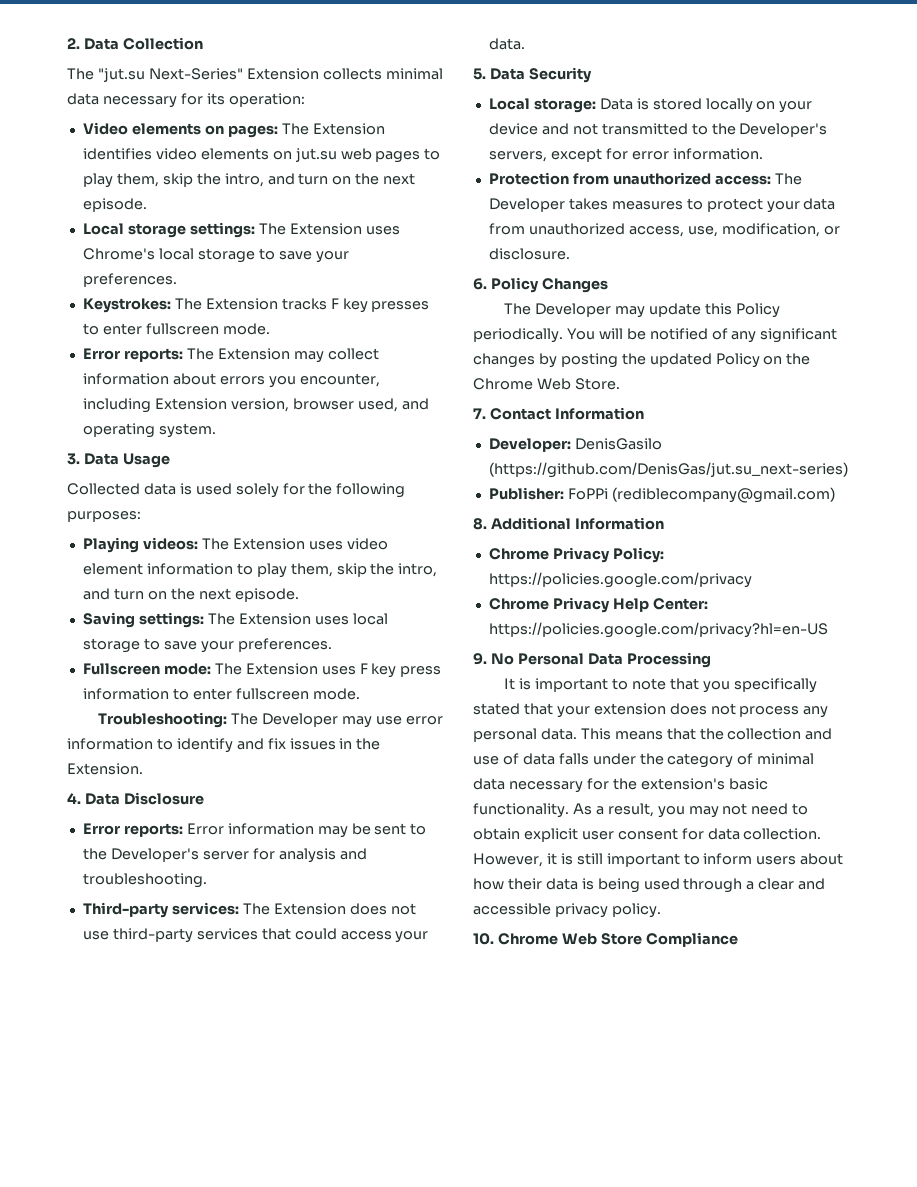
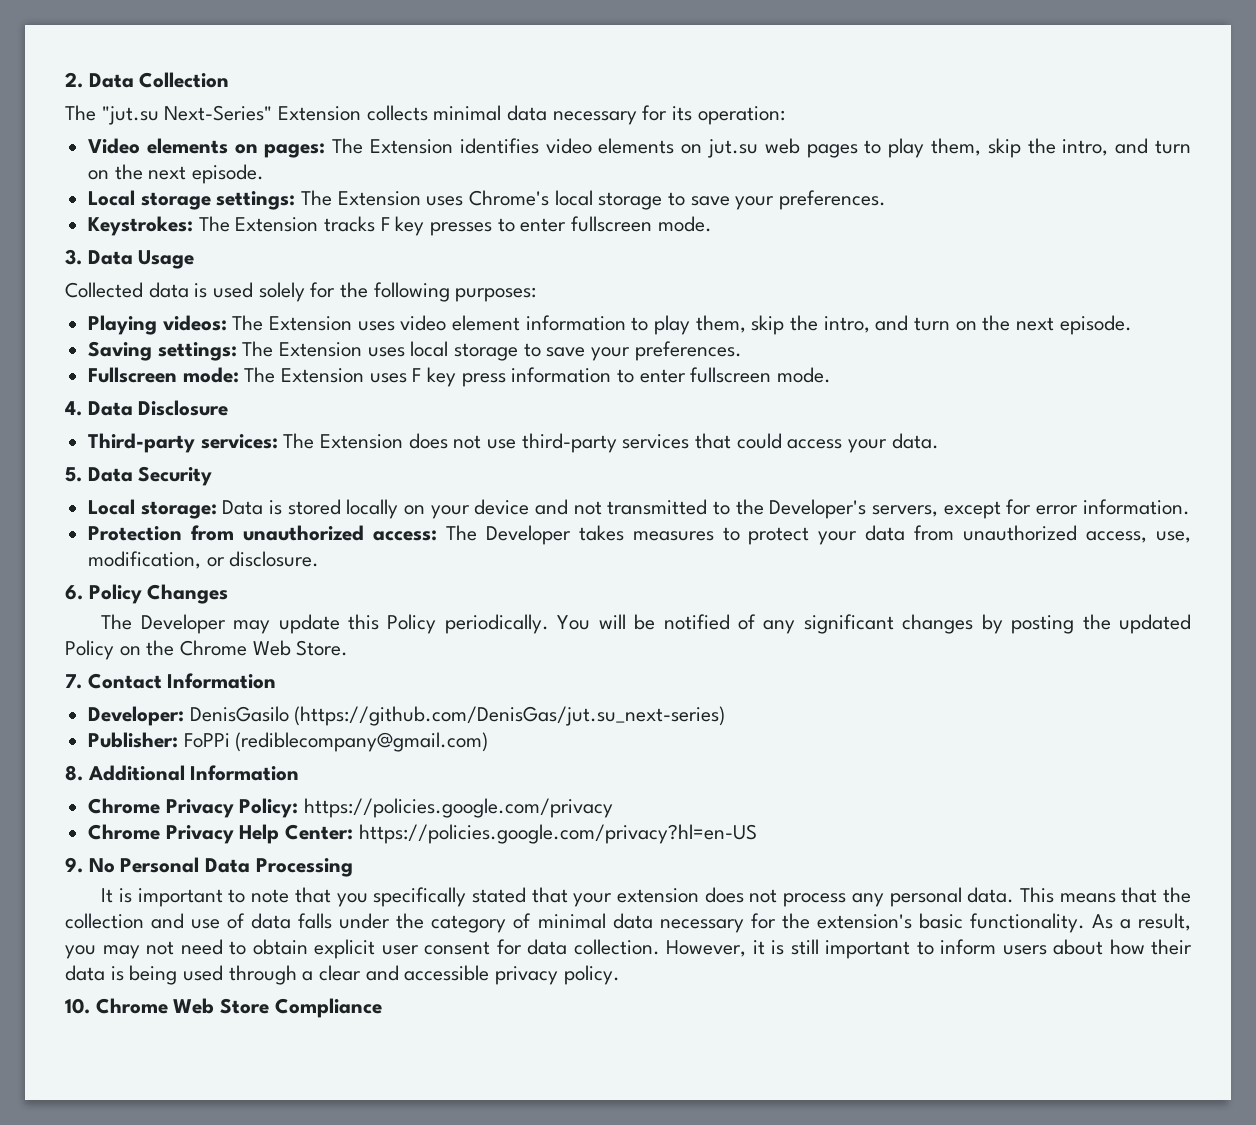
- Error reports: The Extension may collect information about errors you encounter, including Extension version, browser used, and operating system.
- Troubleshooting: The Developer may use error information to identify and fix issues in the Extension.
  4. Data Disclosure
- Error reports: Error information may be sent to the Developer's server for analysis and troubleshooting.

